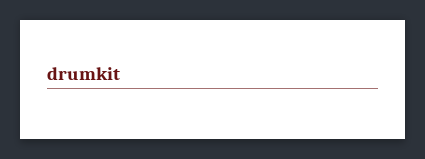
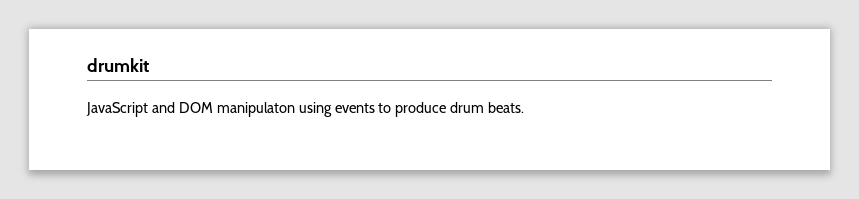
+ JavaScript and DOM manipulaton using events to produce drum beats.

